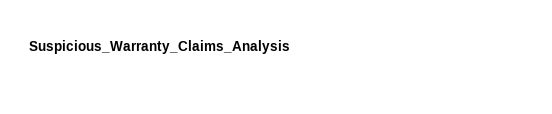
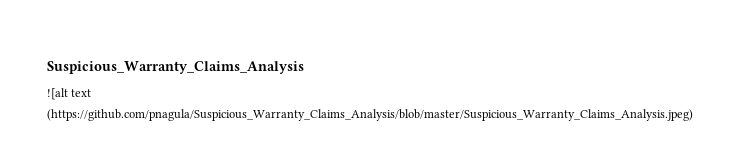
+ ![alt text (https://github.com/pnagula/Suspicious_Warranty_Claims_Analysis/blob/master/Suspicious_Warranty_Claims_Analysis.jpeg)

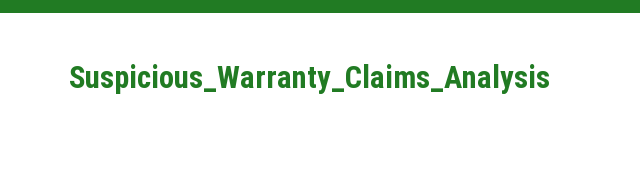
- ![alt text (https://github.com/pnagula/Suspicious_Warranty_Claims_Analysis/blob/master/Suspicious_Warranty_Claims_Analysis.jpeg)

